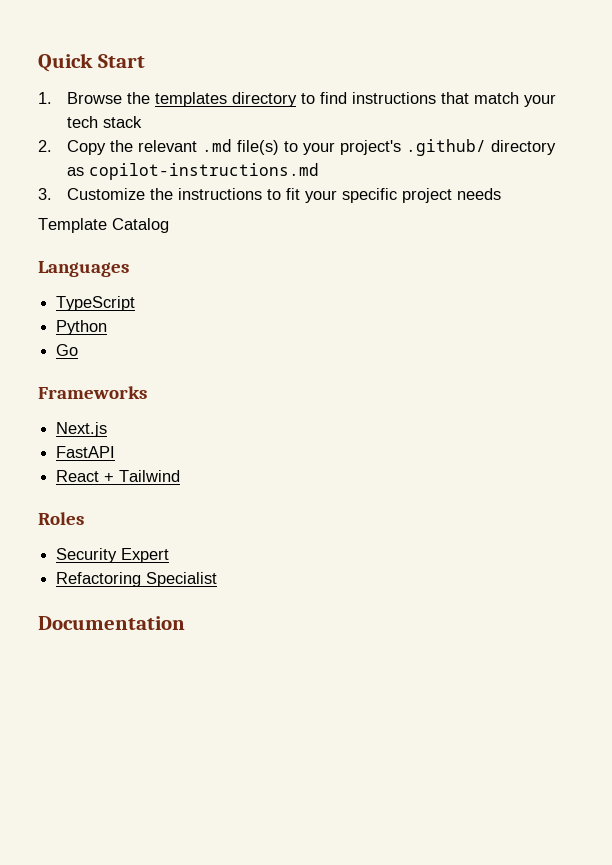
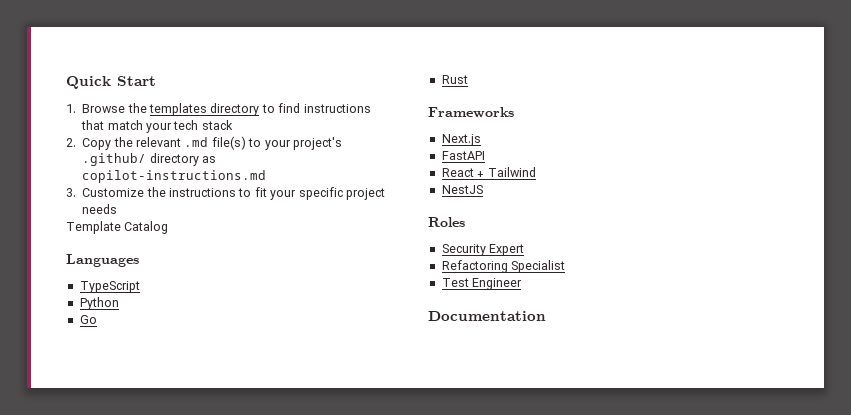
+ Rust
+ NestJS
+ Test Engineer

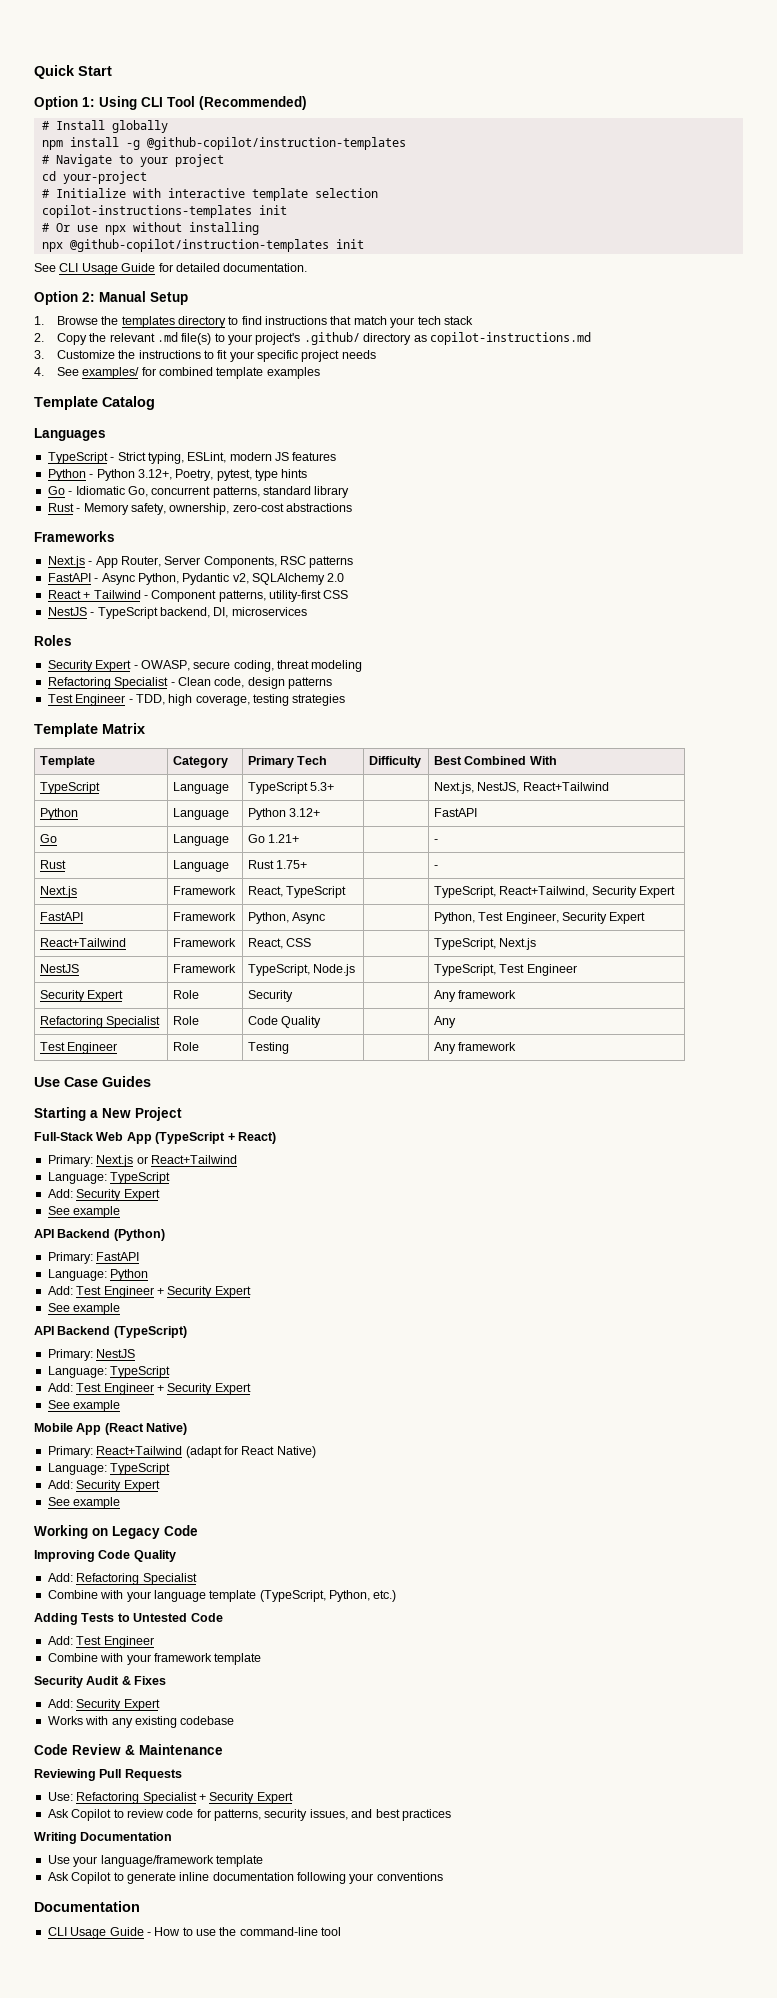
+ Option 1: Using CLI Tool (Recommended)
+ # Install globally
+ npm install -g @github-copilot/instruction-templates
+ # Navigate to your project
+ cd your-project
+ # Initialize with interactive template selection
+ copilot-instructions-templates init
+ # Or use npx without installing
+ npx @github-copilot/instruction-templates init
+ See CLI Usage Guide for detailed documentation.
+ Option 2: Manual Setup
+ 4. See examples/ for combined template examples
  Template Catalog
  Languages
- TypeScript
- Python
- Go
- Rust
+ TypeScript - Strict typing, ESLint, modern JS features
+ Python - Python 3.12+, Poetry, pytest, type hints
+ Go - Idiomatic Go, concurrent patterns, standard library
+ Rust - Memory safety, ownership, zero-cost abstractions
  Frameworks
- Next.js
- FastAPI
- React + Tailwind
- NestJS
+ Next.js - App Router, Server Components, RSC patterns
+ FastAPI - Async Python, Pydantic v2, SQLAlchemy 2.0
+ React + Tailwind - Component patterns, utility-first CSS
+ NestJS - TypeScript backend, DI, microservices
  Roles
- Security Expert
- Refactoring Specialist
- Test Engineer
+ Security Expert - OWASP, secure coding, threat modeling
+ Refactoring Specialist - Clean code, design patterns
+ Test Engineer - TDD, high coverage, testing strategies
+ Template Matrix
+ Template | Category | Primary Tech | Difficulty | Best Combined With
+ TypeScript | Language | TypeScript 5.3+ | | Next.js, NestJS, React+Tailwind
+ Python | Language | Python 3.12+ | | FastAPI
+ Go | Language | Go 1.21+ | | -
+ Rust | Language | Rust 1.75+ | | -
+ Next.js | Framework | React, TypeScript | | TypeScript, React+Tailwind, Security Expert
+ FastAPI | Framework | Python, Async | | Python, Test Engineer, Security Expert
+ React+Tailwind | Framework | React, CSS | | TypeScript, Next.js
+ NestJS | Framework | TypeScript, Node.js | | TypeScript, Test Engineer
+ Security Expert | Role | Security | | Any framework
+ Refactoring Specialist | Role | Code Quality | | Any
+ Test Engineer | Role | Testing | | Any framework
+ Use Case Guides
+ Starting a New Project
+ Full-Stack Web App (TypeScript + React)
+ Primary: Next.js or React+Tailwind
+ Language: TypeScript
+ Add: Security Expert
+ See example
+ API Backend (Python)
+ Primary: FastAPI
+ Language: Python
+ Add: Test Engineer + Security Expert
+ See example
+ API Backend (TypeScript)
+ Primary: NestJS
+ Language: TypeScript
+ Add: Test Engineer + Security Expert
+ See example
+ Mobile App (React Native)
+ Primary: React+Tailwind (adapt for React Native)
+ Language: TypeScript
+ Add: Security Expert
+ See example
+ Working on Legacy Code
+ Improving Code Quality
+ Add: Refactoring Specialist
+ Combine with your language template (TypeScript, Python, etc.)
+ Adding Tests to Untested Code
+ Add: Test Engineer
+ Combine with your framework template
+ Security Audit & Fixes
+ Add: Security Expert
+ Works with any existing codebase
+ Code Review & Maintenance
+ Reviewing Pull Requests
+ Use: Refactoring Specialist + Security Expert
+ Ask Copilot to review code for patterns, security issues, and best practices
+ Writing Documentation
+ Use your language/framework template
+ Ask Copilot to generate inline documentation following your conventions
  Documentation
+ CLI Usage Guide - How to use the command-line tool

